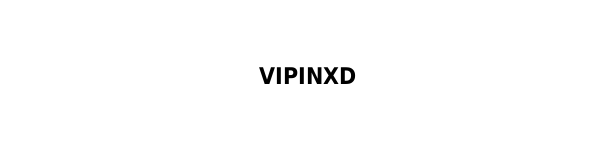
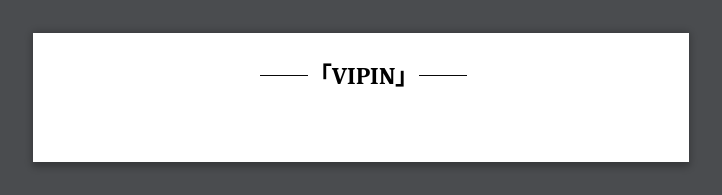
- VIPINXD
+ ──「VIPIN」──

